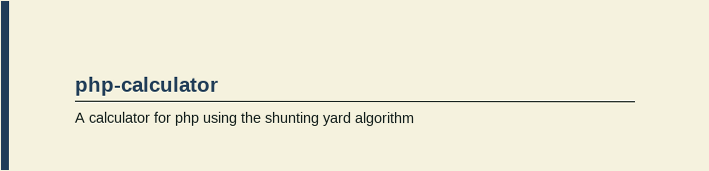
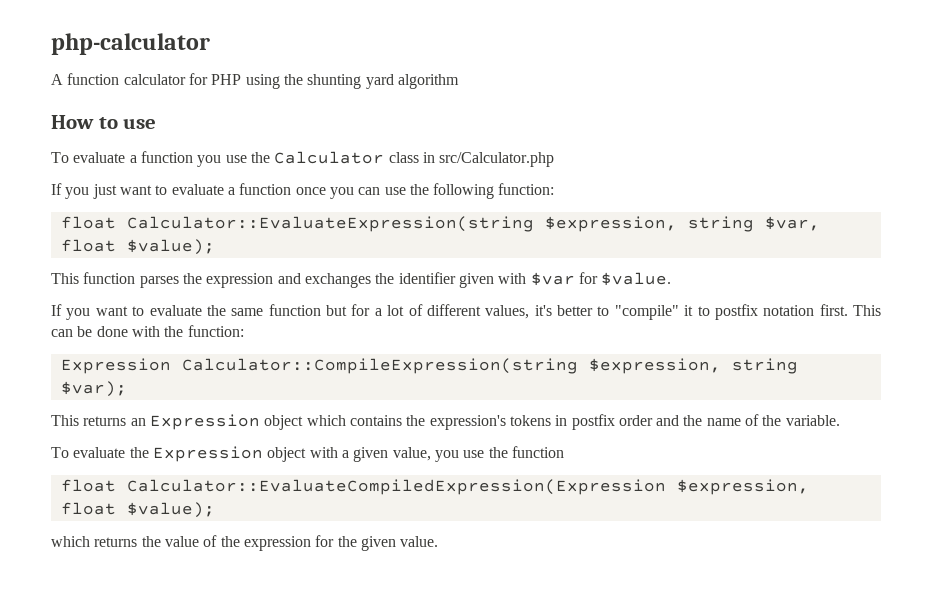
- A calculator for php using the shunting yard algorithm
+ A function calculator for PHP using the shunting yard algorithm
+ How to use
+ To evaluate a function you use the Calculator class in src/Calculator.php
+ If you just want to evaluate a function once you can use the following function:
+ float Calculator::EvaluateExpression(string $expression, string $var, float $value);
+ This function parses the expression and exchanges the identifier given with $var for $value.
+ If you want to evaluate the same function but for a lot of different values, it's better to "compile" it to postfix notation first. This can be done with the function:
+ Expression Calculator::CompileExpression(string $expression, string $var);
+ This returns an Expression object which contains the expression's tokens in postfix order and the name of the variable.
+ To evaluate the Expression object with a given value, you use the function
+ float Calculator::EvaluateCompiledExpression(Expression $expression, float $value);
+ which returns the value of the expression for the given value.

